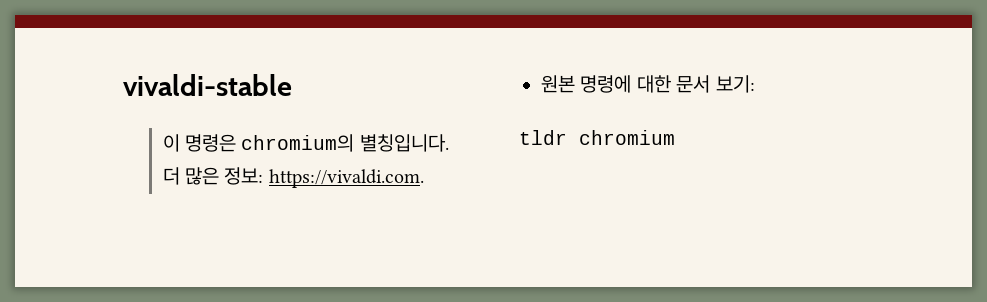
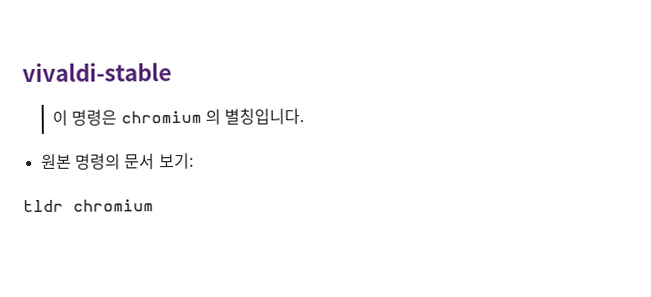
- 이 명령은 chromium의 별칭입니다. 더 많은 정보: https://vivaldi.com.
+ 이 명령은 chromium 의 별칭입니다.
- 원본 명령에 대한 문서 보기:
+ 원본 명령의 문서 보기:

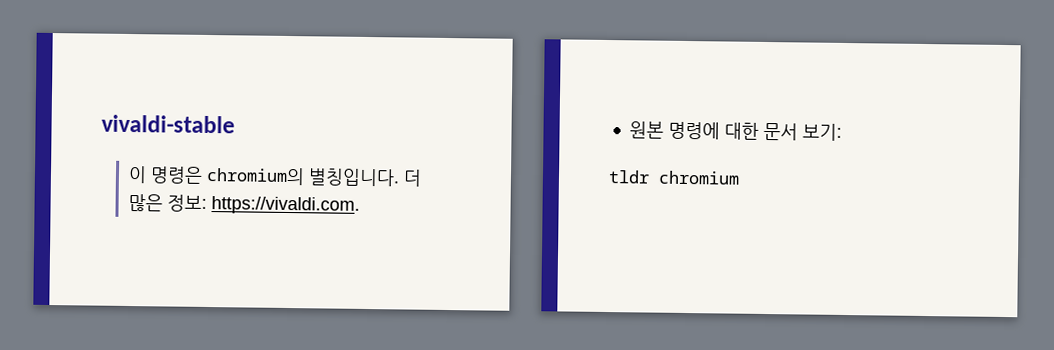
- 이 명령은 chromium 의 별칭입니다.
+ 이 명령은 chromium의 별칭입니다. 더 많은 정보: https://vivaldi.com.
- 원본 명령의 문서 보기:
+ 원본 명령에 대한 문서 보기:

